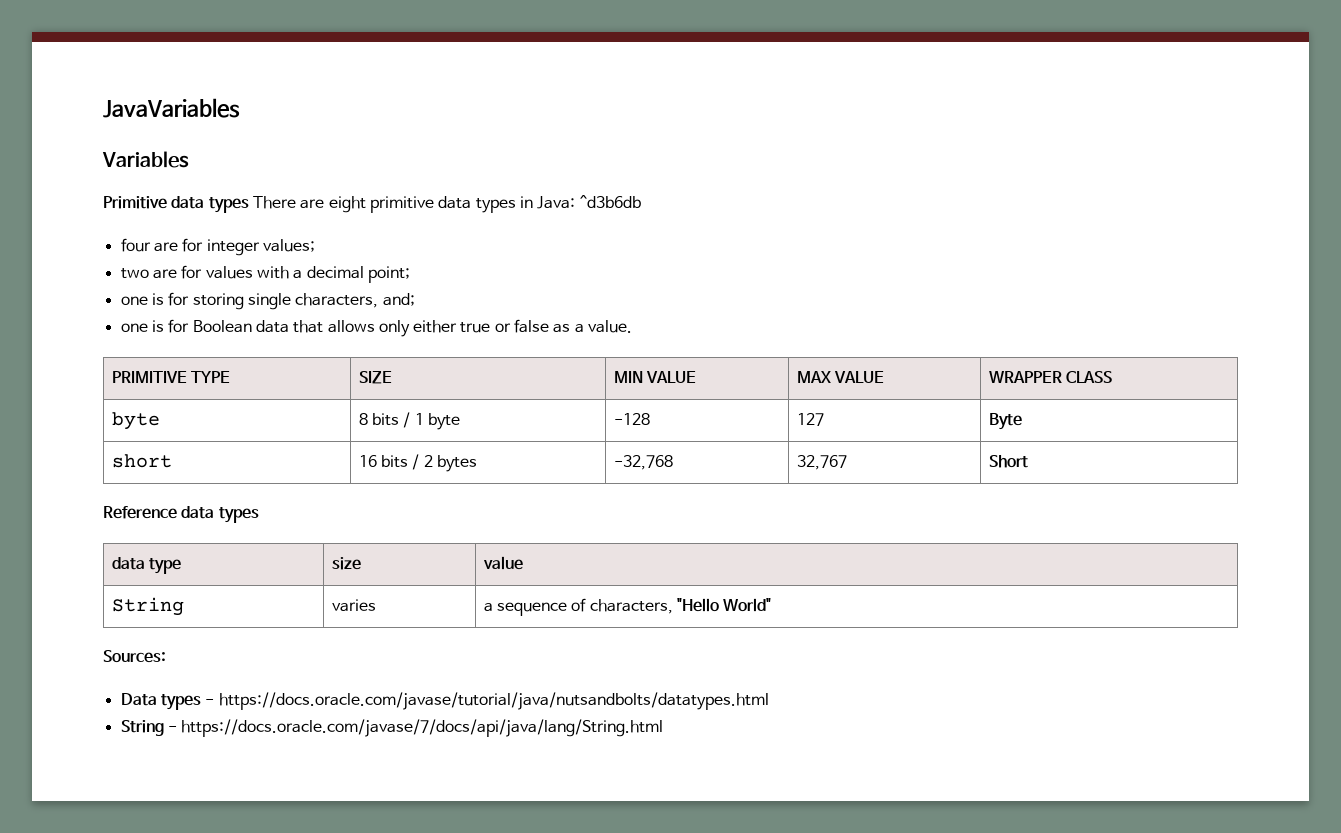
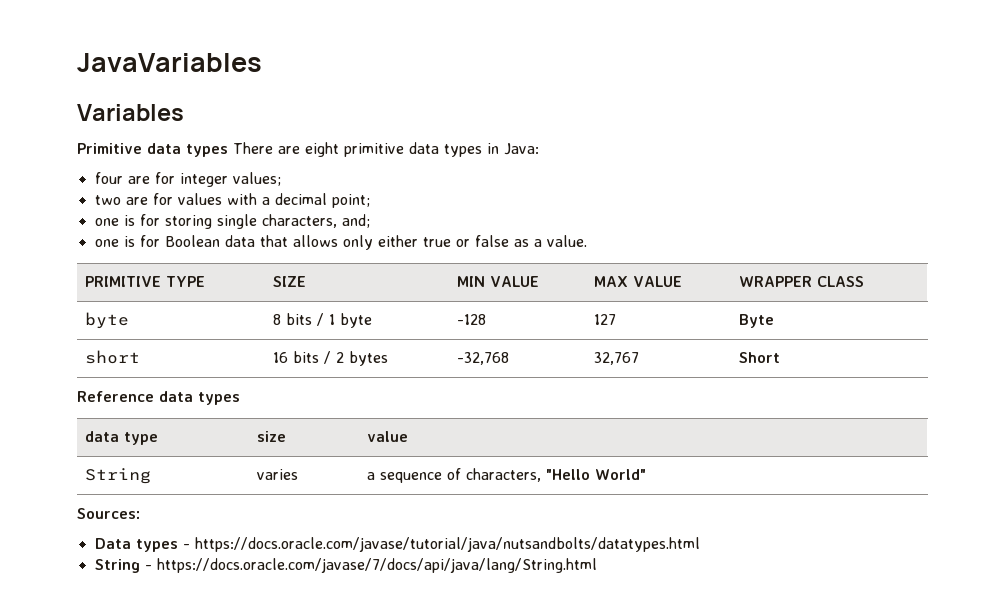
- Primitive data types There are eight primitive data types in Java: ^d3b6db
+ Primitive data types There are eight primitive data types in Java:

